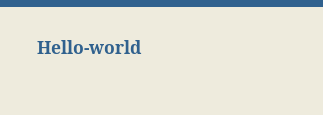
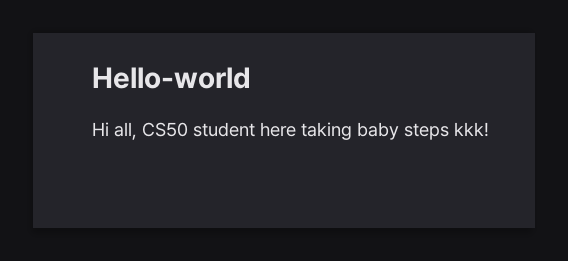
+ Hi all, CS50 student here taking baby steps kkk!

